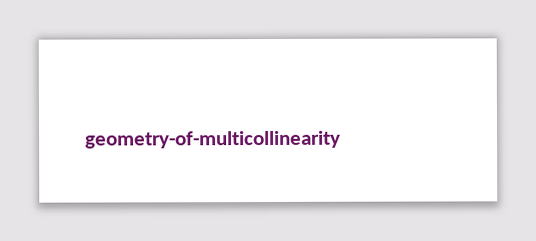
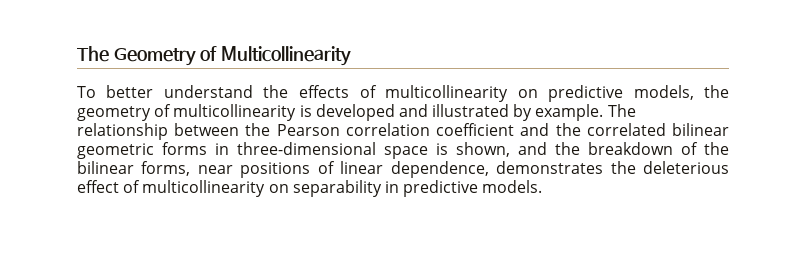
- geometry-of-multicollinearity
+ The Geometry of Multicollinearity
+ To better understand the effects of multicollinearity on predictive models, the geometry of multicollinearity is developed and illustrated by example. The relationship between the Pearson correlation coefficient and the correlated bilinear geometric forms in three-dimensional space is shown, and the breakdown of the bilinear forms, near positions of linear dependence, demonstrates the deleterious effect of multicollinearity on separability in predictive models.

